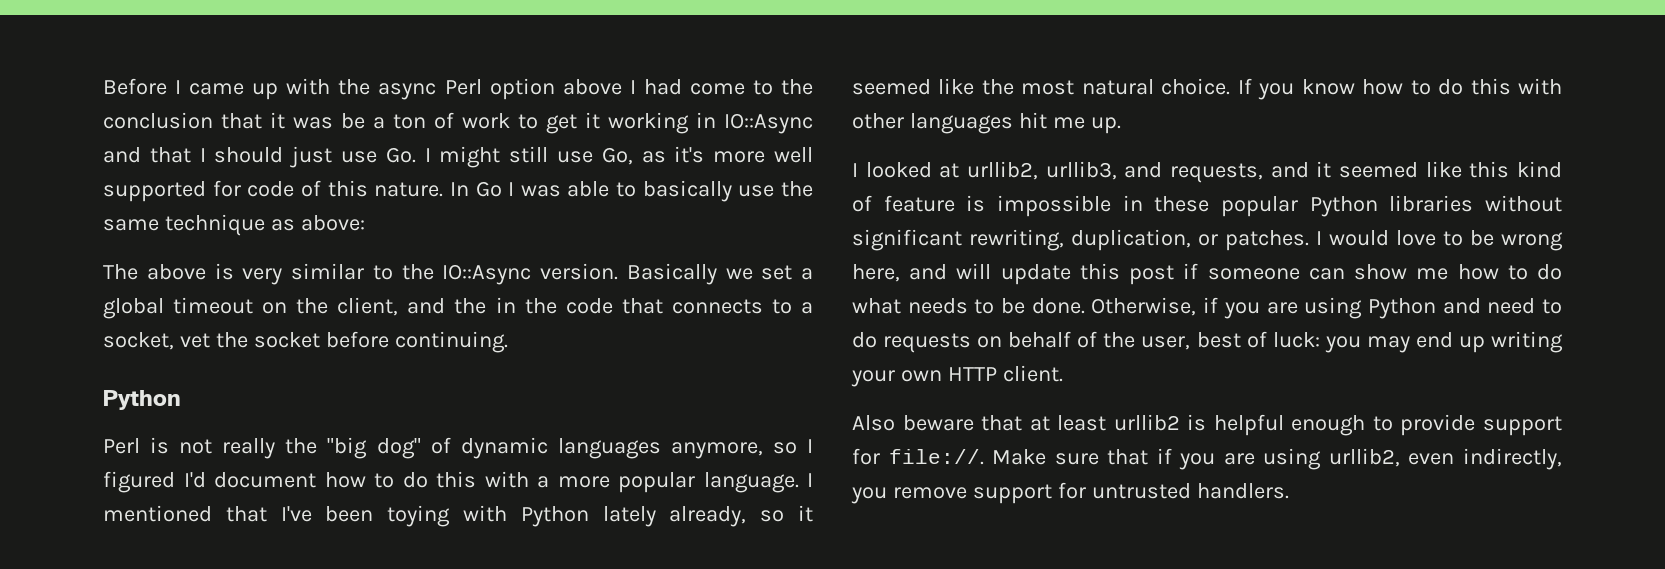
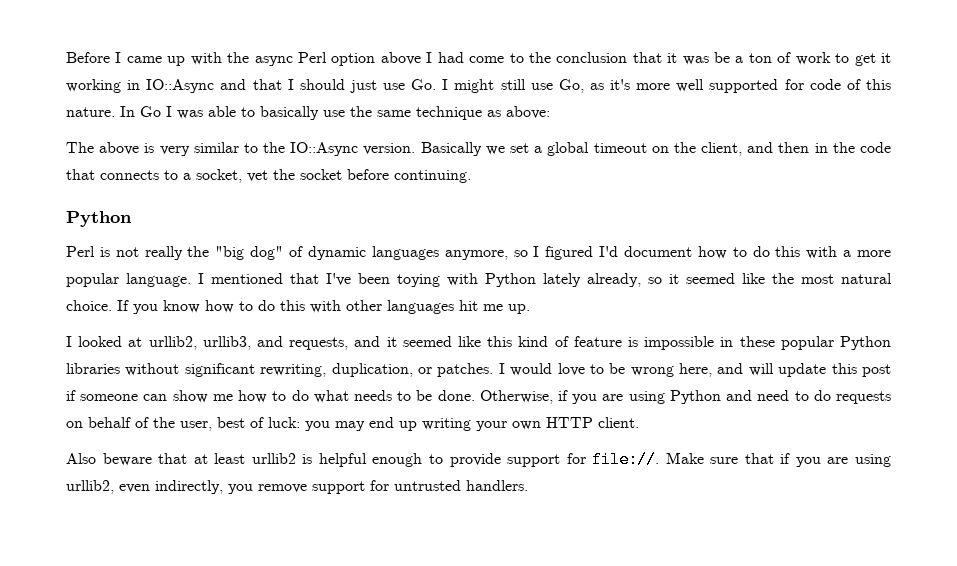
- Basically we set a global timeout on the client, and the in the code that connects to a socket, vet the socket before continuing.
+ Basically we set a global timeout on the client, and then in the code that connects to a socket, vet the socket before continuing.

